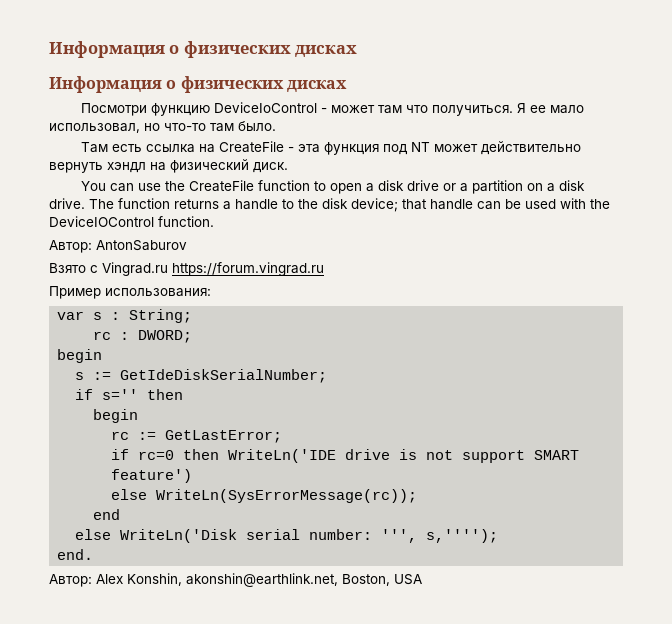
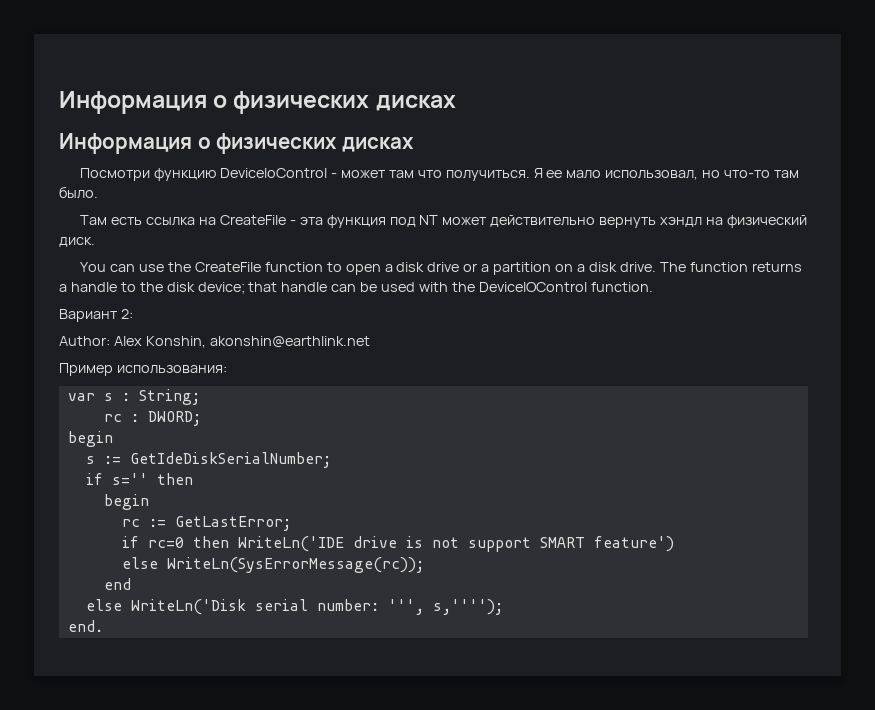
- Автор: AntonSaburov
- Взято с Vingrad.ru https://forum.vingrad.ru
+ Вариант 2:
+ Author: Alex Konshin, akonshin@earthlink.net
- Автор: Alex Konshin, akonshin@earthlink.net, Boston, USA

